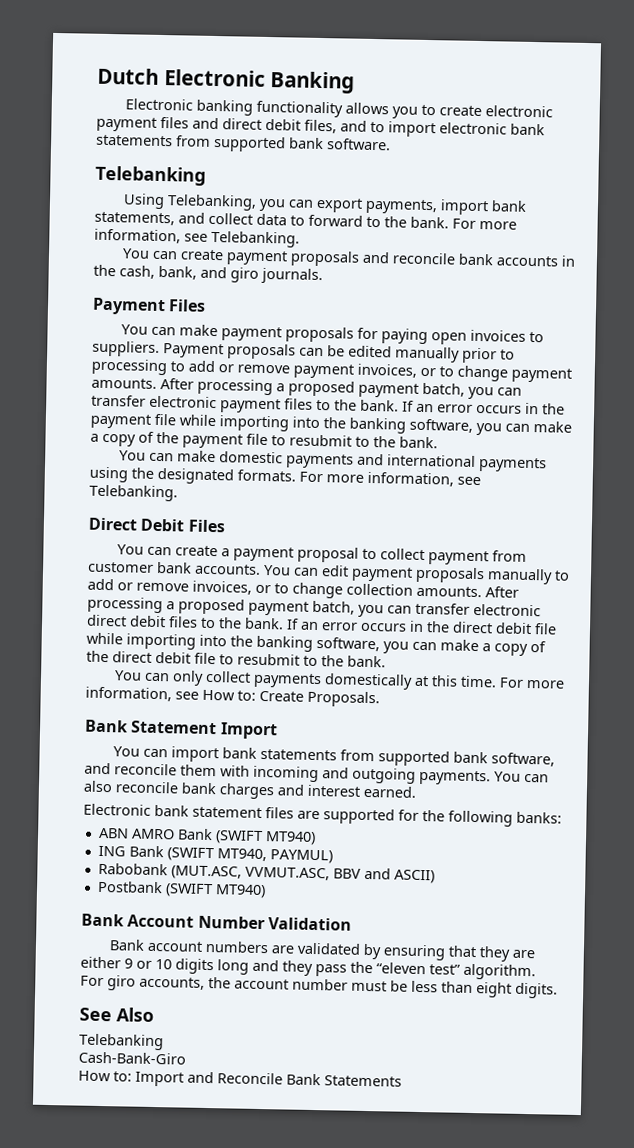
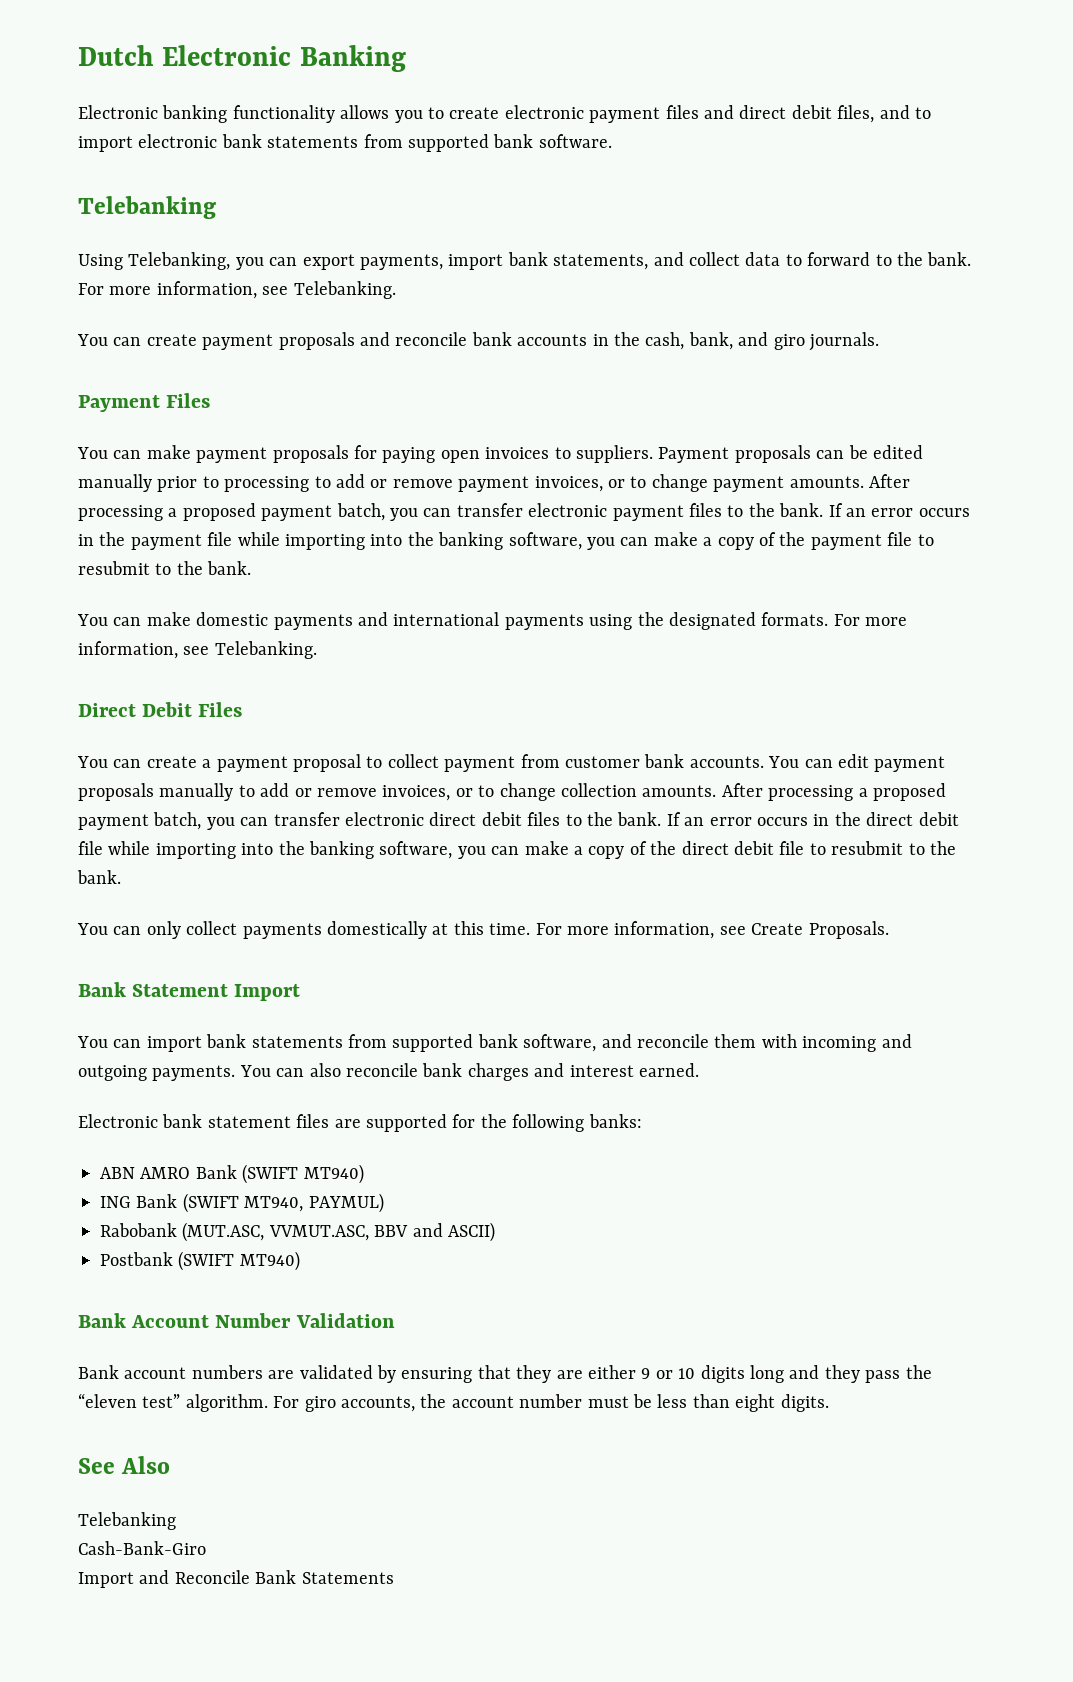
- For more information, see How to: Create Proposals.
+ For more information, see Create Proposals.
- How to: Import and Reconcile Bank Statements
+ Import and Reconcile Bank Statements

